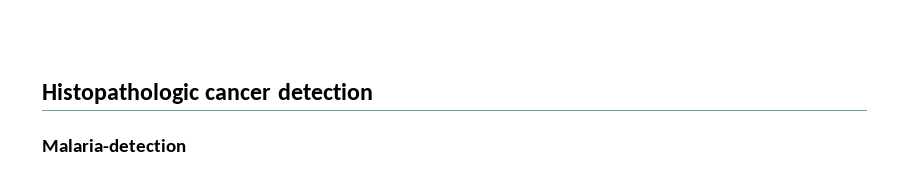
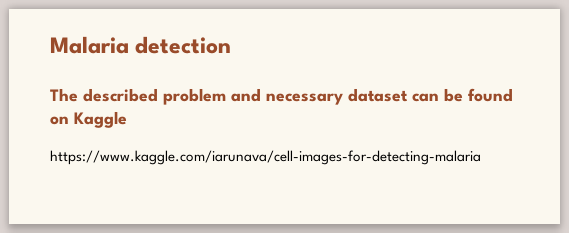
- Histopathologic cancer detection
+ Malaria detection
- Malaria-detection
+ The described problem and necessary dataset can be found on Kaggle
+ https://www.kaggle.com/iarunava/cell-images-for-detecting-malaria

